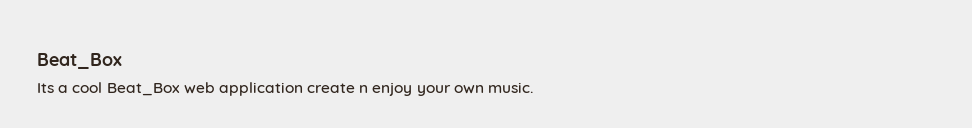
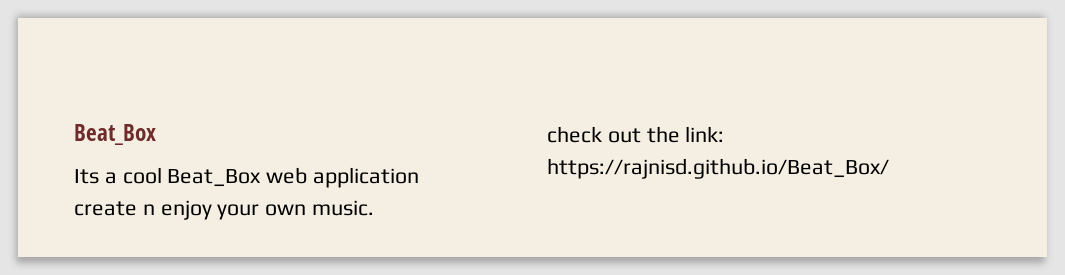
+ check out the link: https://rajnisd.github.io/Beat_Box/

